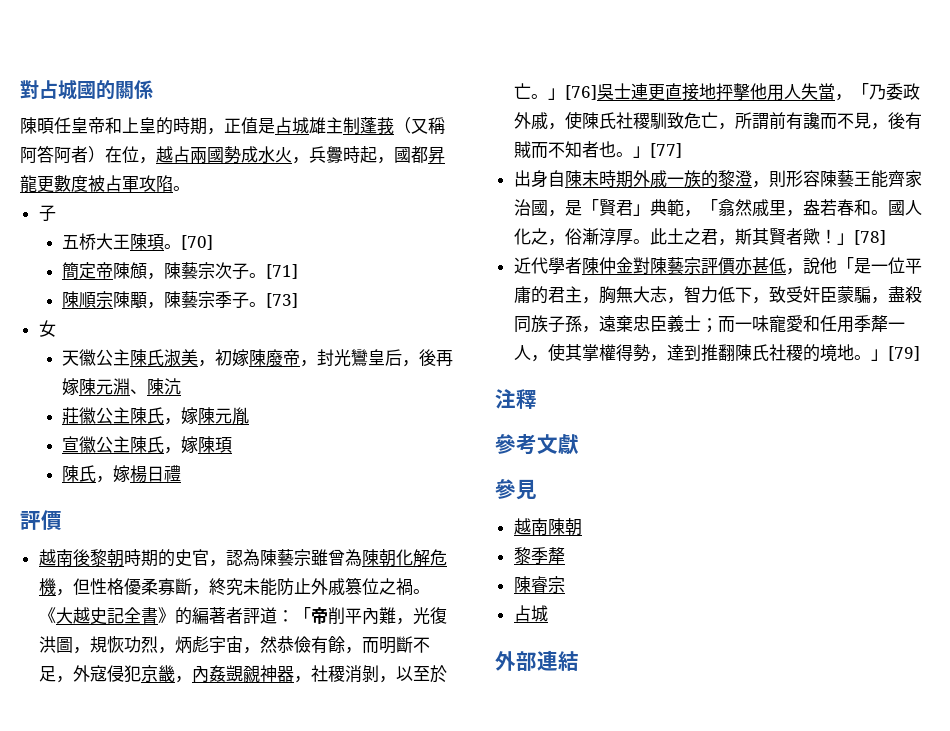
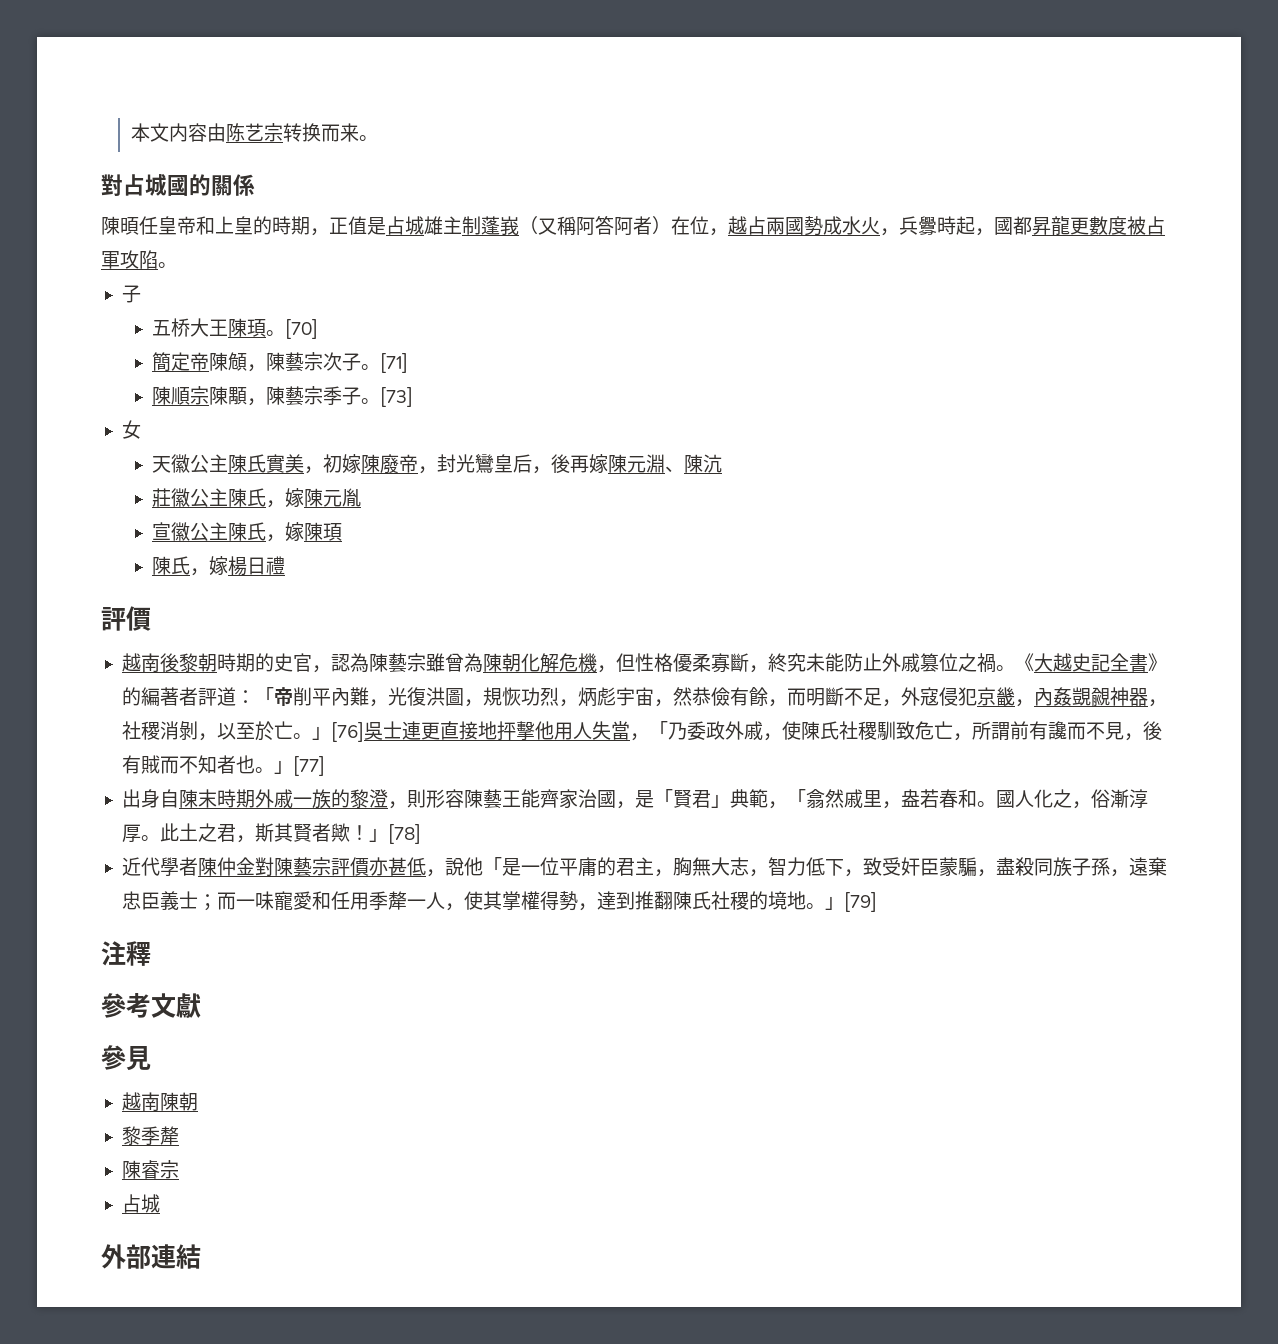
+ 本文内容由陈艺宗转换而来。
- 陳暊任皇帝和上皇的時期，正值是占城雄主制蓬莪（又稱阿答阿者）在位，越占兩國勢成水火，兵釁時起，國都昇龍更數度被占軍攻陷。
+ 陳暊任皇帝和上皇的時期，正值是占城雄主制蓬峩（又稱阿答阿者）在位，越占兩國勢成水火，兵釁時起，國都昇龍更數度被占軍攻陷。
- 天徽公主陳氏淑美，初嫁陳廢帝，封光鸞皇后，後再嫁陳元淵、陳沆
+ 天徽公主陳氏實美，初嫁陳廢帝，封光鸞皇后，後再嫁陳元淵、陳沆

